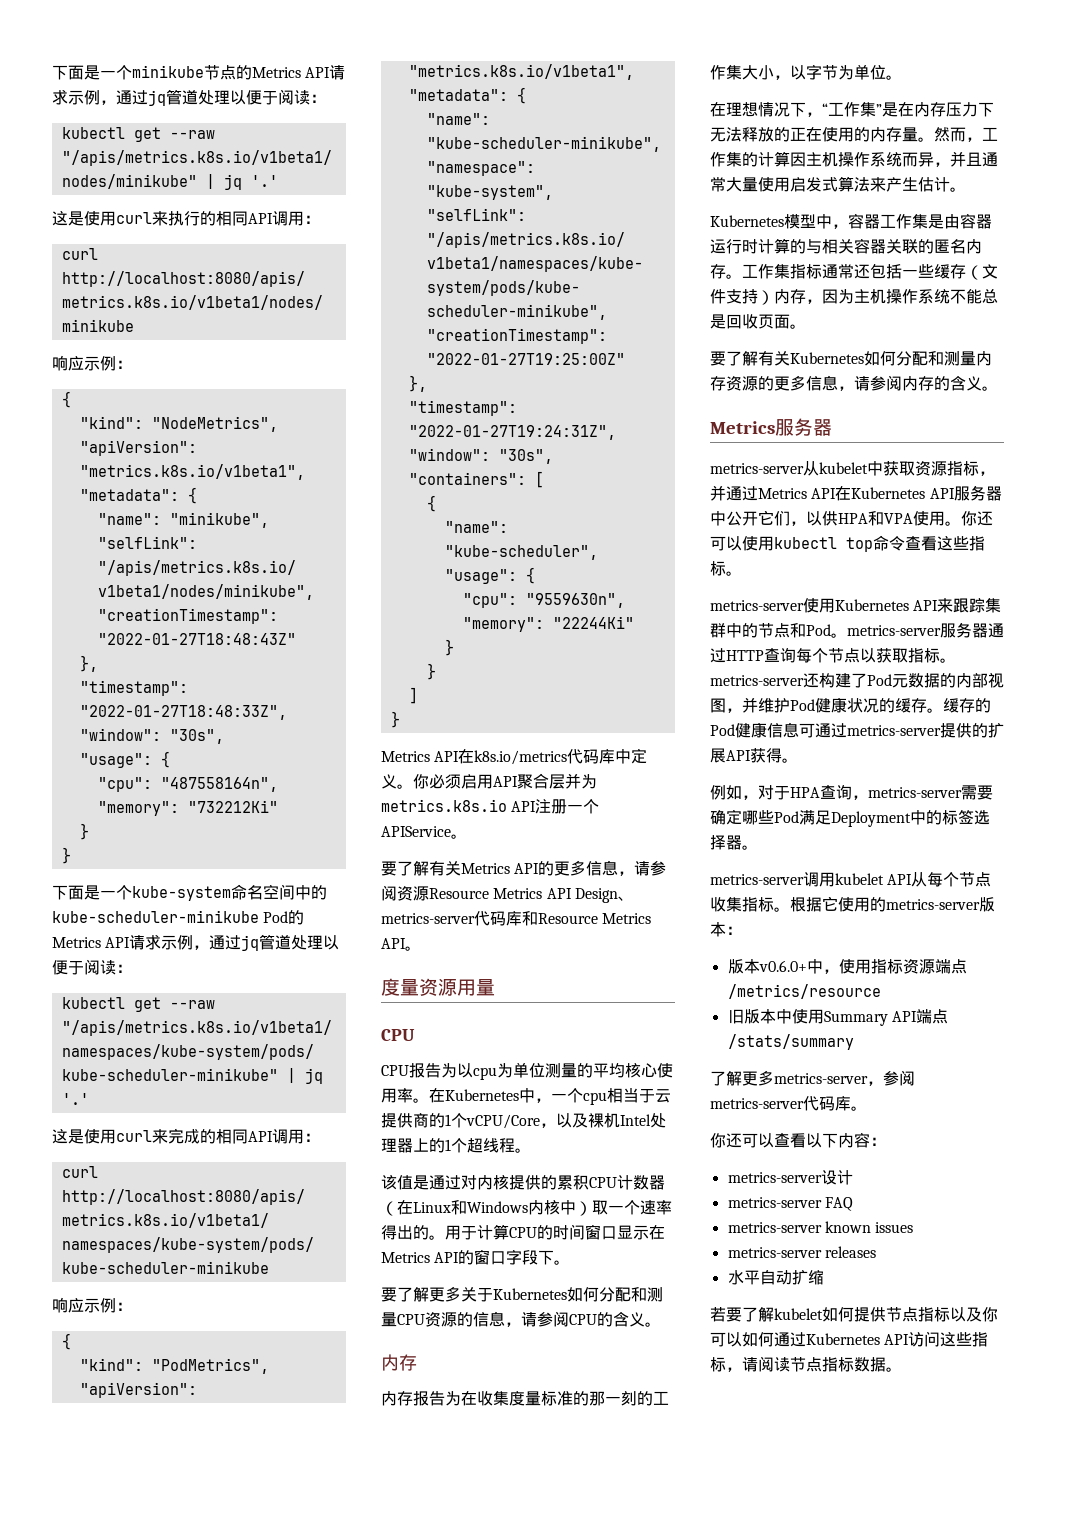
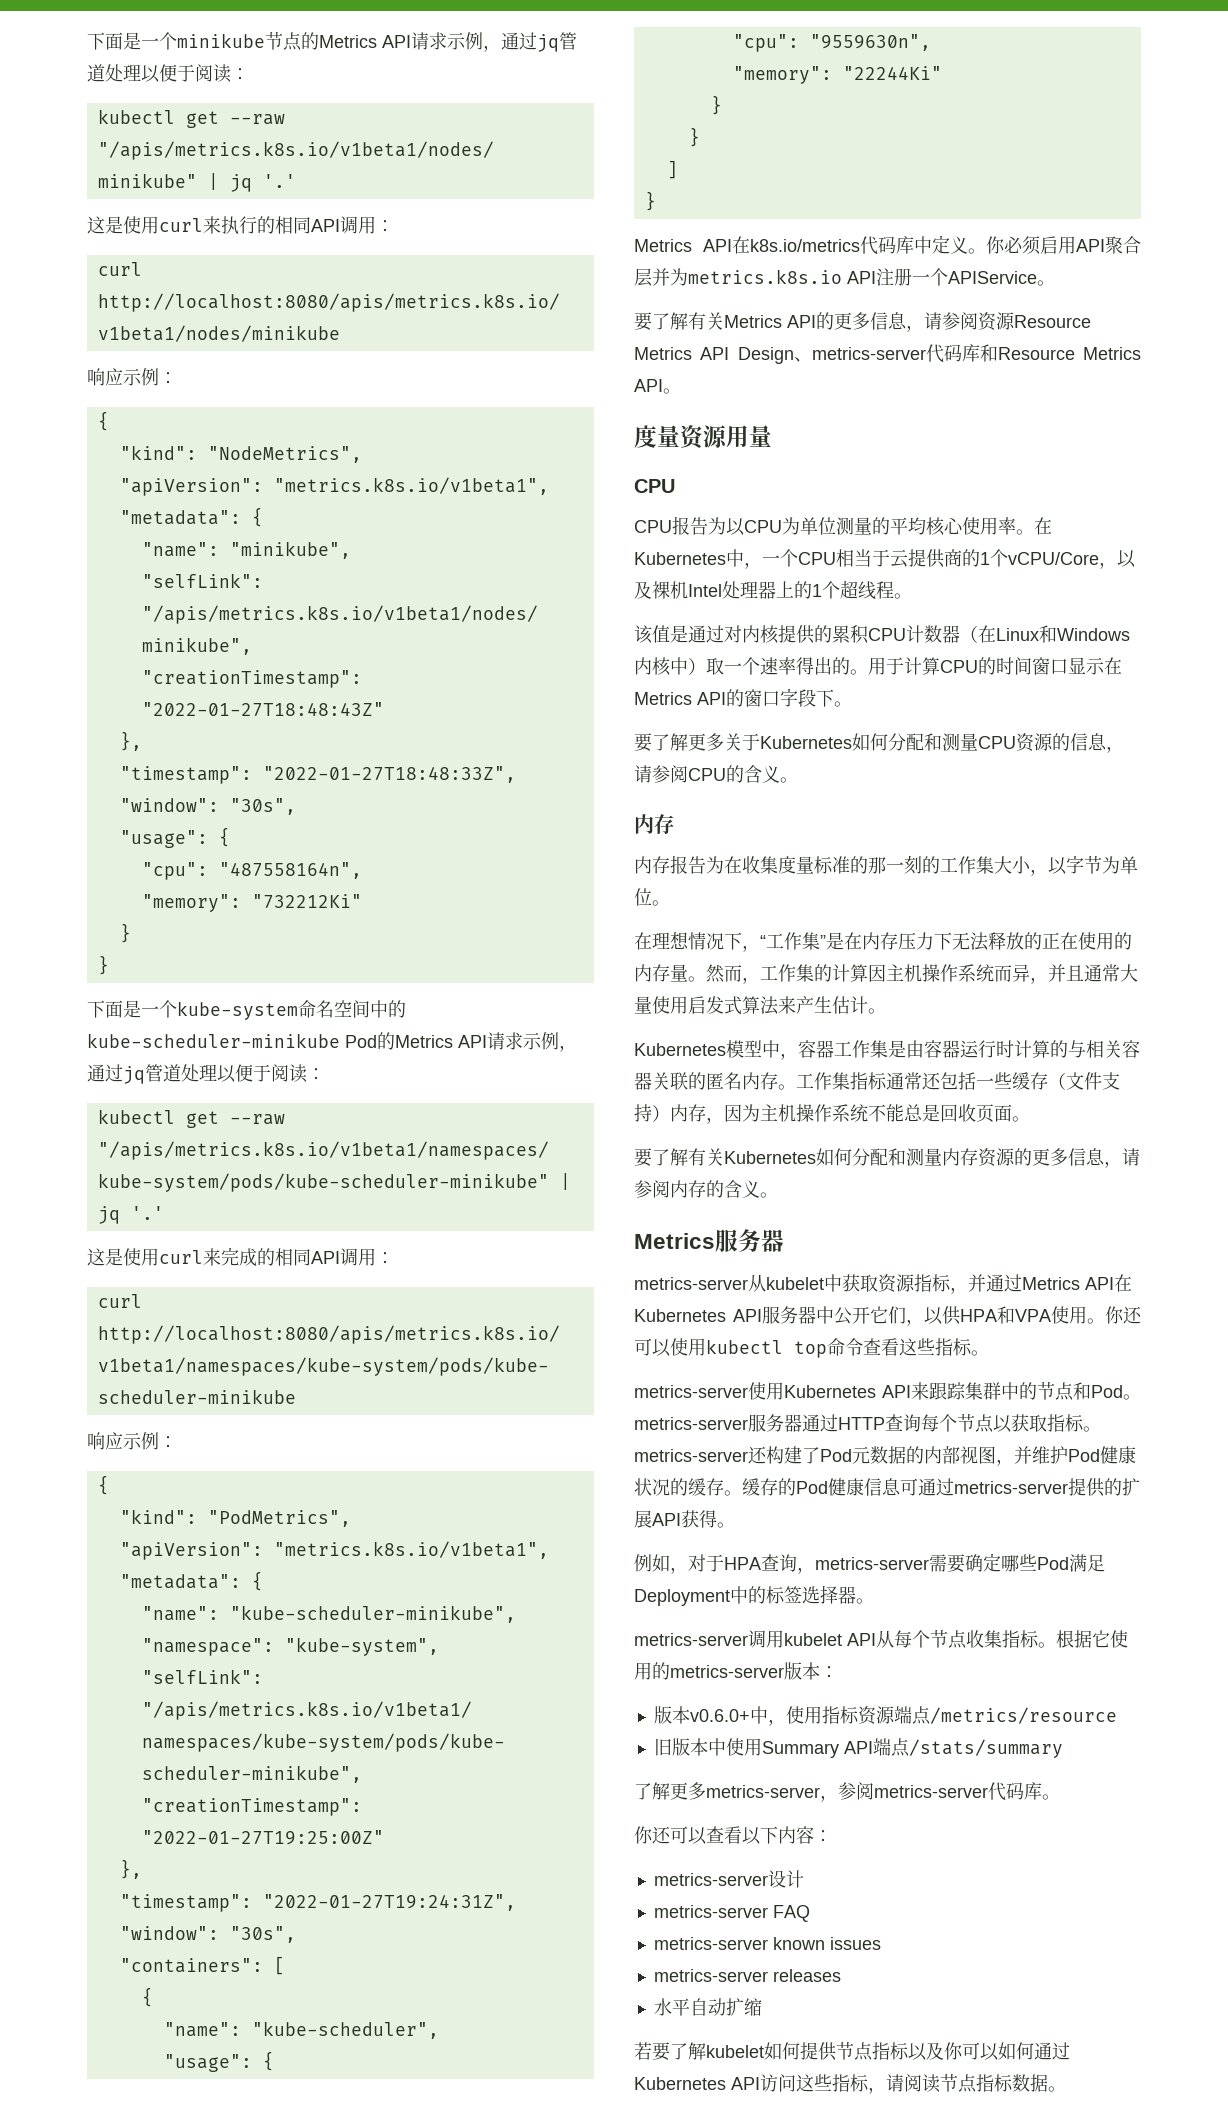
- CPU报告为以cpu为单位测量的平均核心使用率。
+ CPU报告为以CPU为单位测量的平均核心使用率。
- 在Kubernetes中，一个cpu相当于云提供商的1个vCPU/Core，以及裸机Intel处理器上的1个超线程。
+ 在Kubernetes中，一个CPU相当于云提供商的1个vCPU/Core，以及裸机Intel处理器上的1个超线程。

